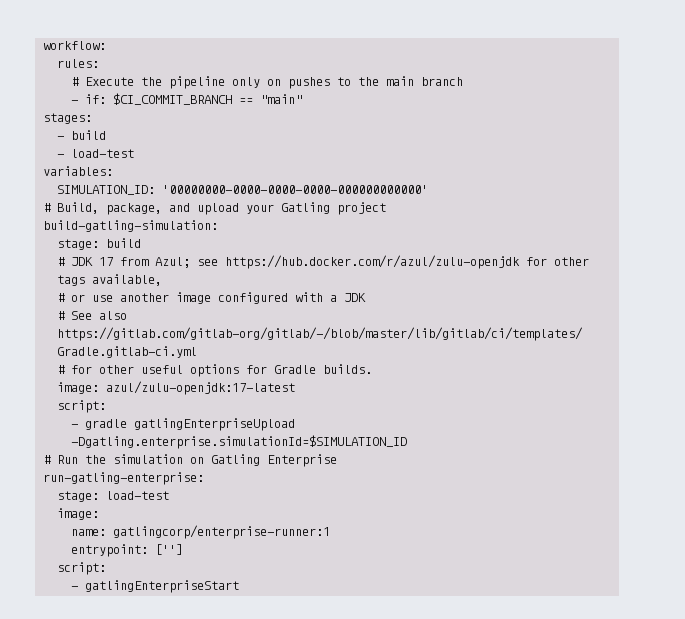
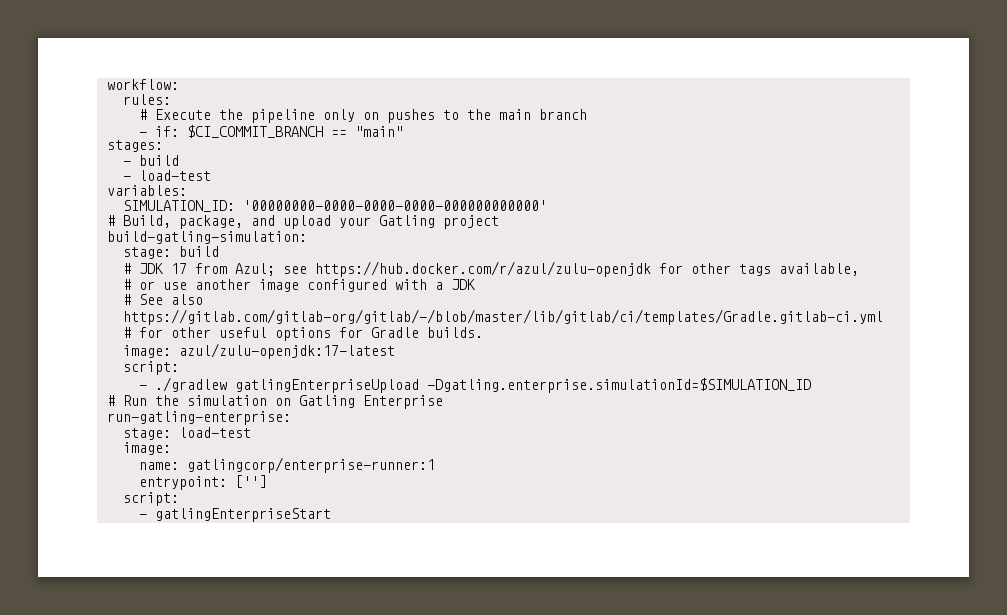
- - gradle gatlingEnterpriseUpload -Dgatling.enterprise.simulationId=$SIMULATION_ID
+ - ./gradlew gatlingEnterpriseUpload -Dgatling.enterprise.simulationId=$SIMULATION_ID

